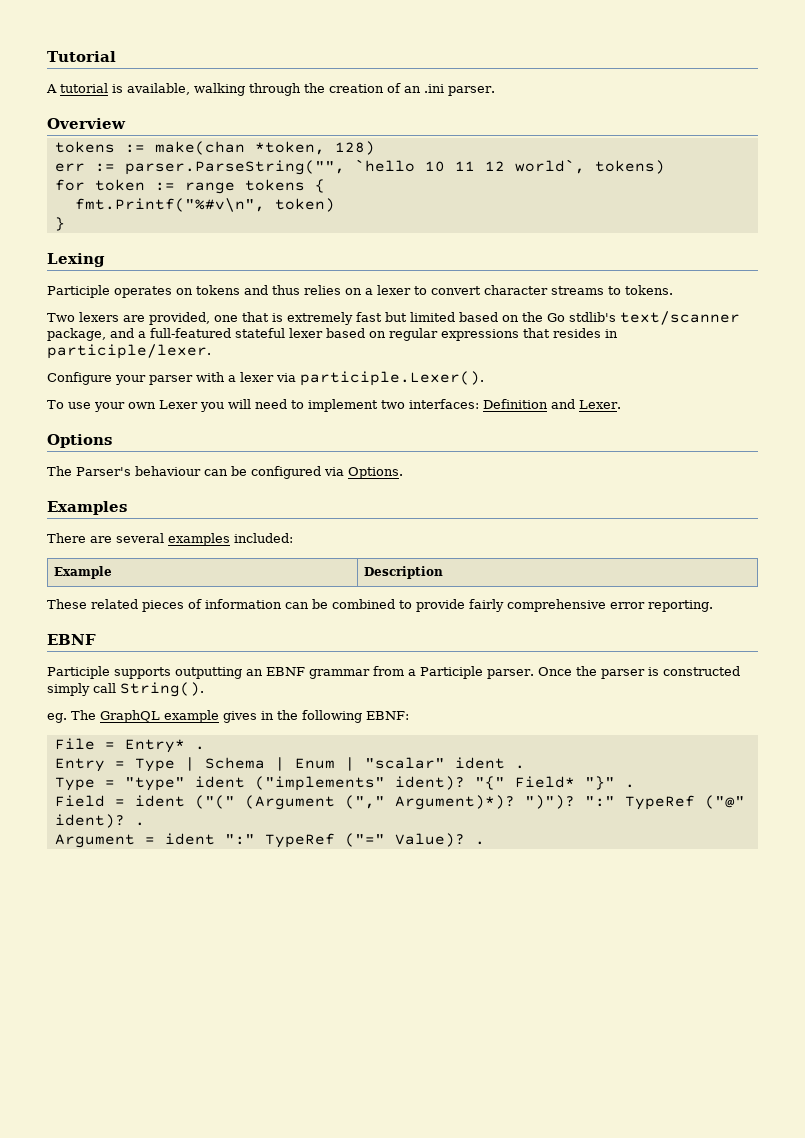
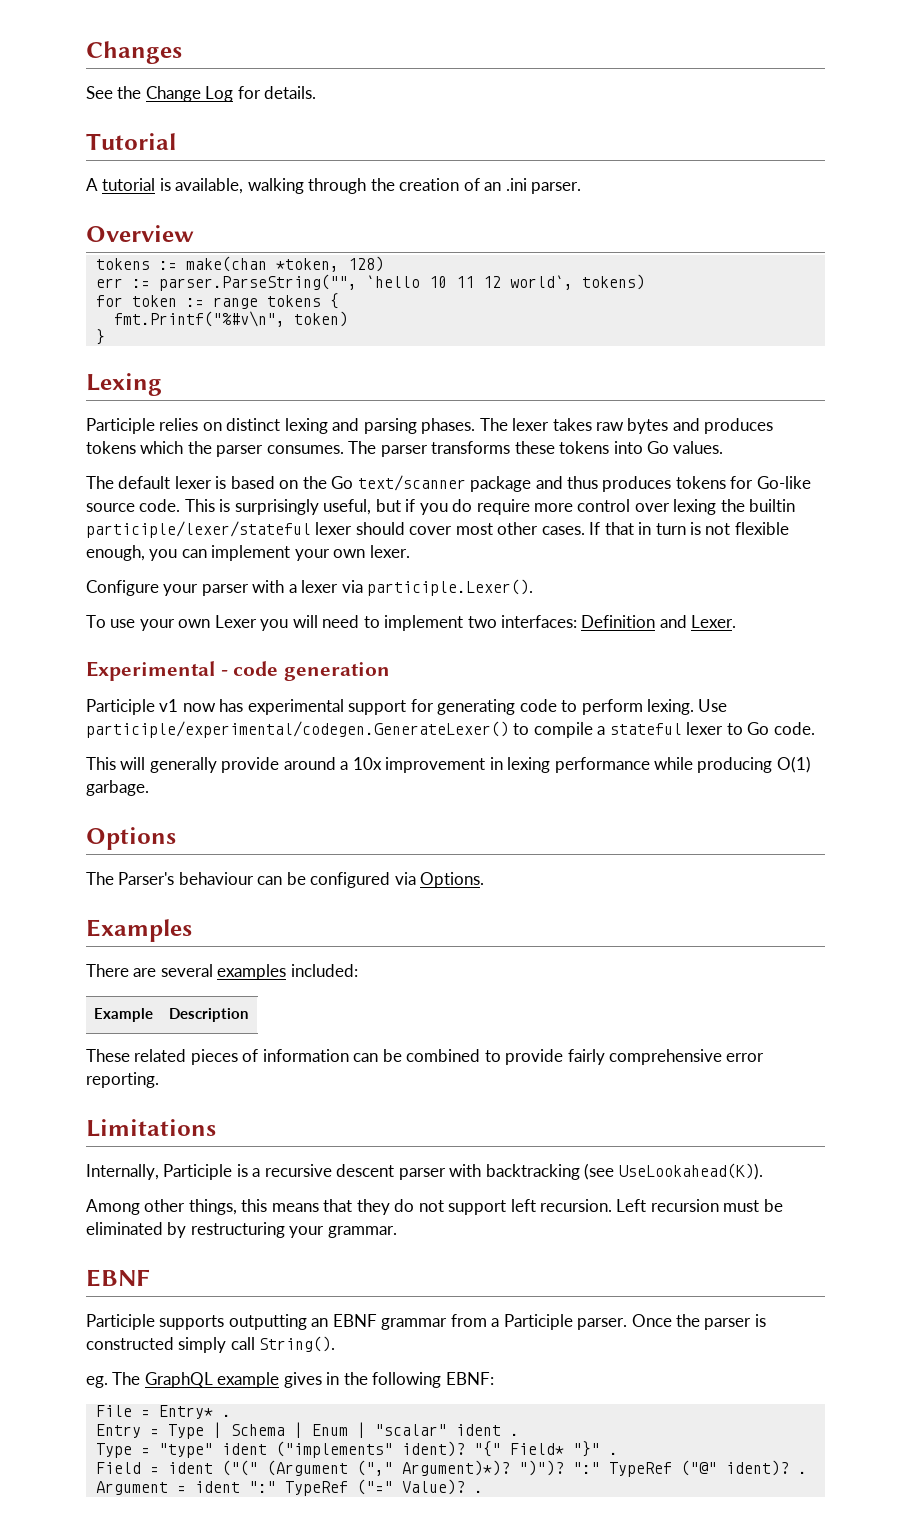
+ Changes
+ See the Change Log for details.
- Participle operates on tokens and thus relies on a lexer to convert character streams to tokens.
- Two lexers are provided, one that is extremely fast but limited based on the Go stdlib's text/scanner package, and a full-featured stateful lexer based on regular expressions that resides in participle/lexer.
+ Participle relies on distinct lexing and parsing phases. The lexer takes raw bytes and produces tokens which the parser consumes. The parser transforms these tokens into Go values.
+ The default lexer is based on the Go text/scanner package and thus produces tokens for Go-like source code. This is surprisingly useful, but if you do require more control over lexing the builtin participle/lexer/stateful lexer should cover most other cases. If that in turn is not flexible enough, you can implement your own lexer.
+ Experimental - code generation
+ Participle v1 now has experimental support for generating code to perform lexing. Use participle/experimental/codegen.GenerateLexer() to compile a stateful lexer to Go code.
+ This will generally provide around a 10x improvement in lexing performance while producing O(1) garbage.
+ Limitations
+ Internally, Participle is a recursive descent parser with backtracking (see UseLookahead(K)).
+ Among other things, this means that they do not support left recursion. Left recursion must be eliminated by restructuring your grammar.

